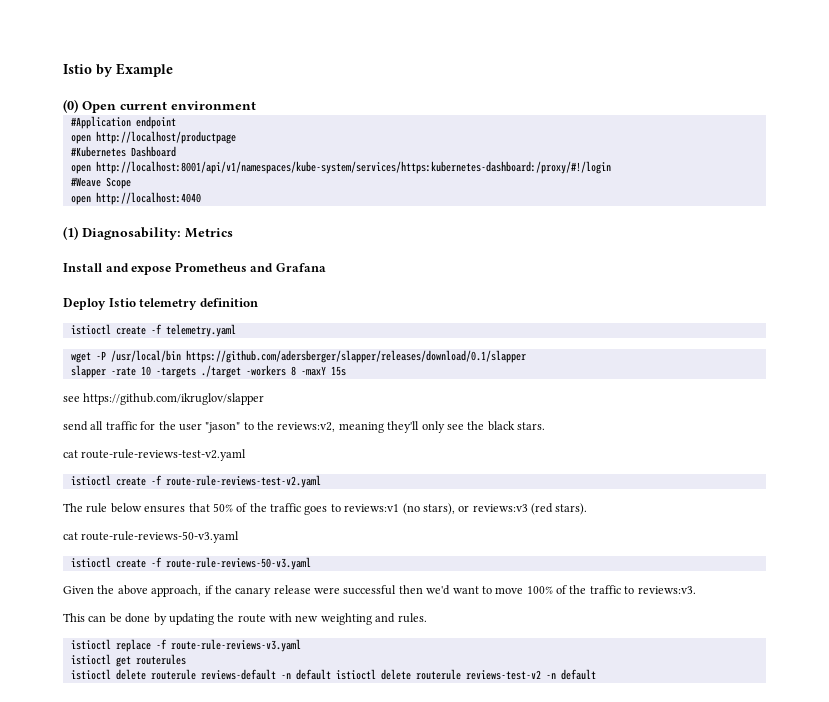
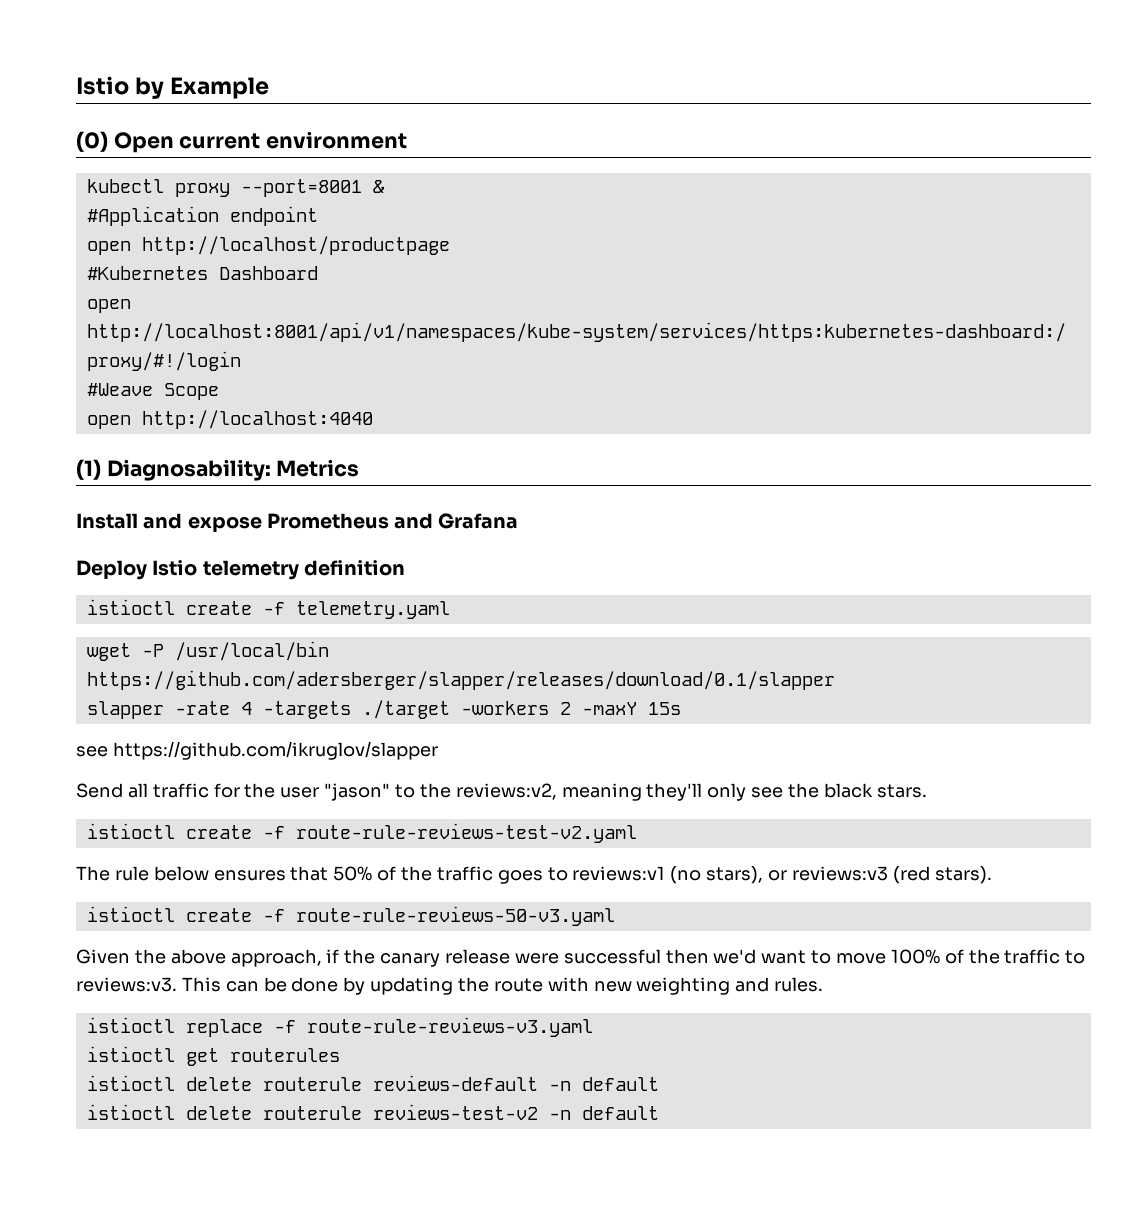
+ kubectl proxy --port=8001 &
- slapper -rate 10 -targets ./target -workers 8 -maxY 15s
+ slapper -rate 4 -targets ./target -workers 2 -maxY 15s
- send all traffic for the user "jason" to the reviews:v2, meaning they'll only see the black stars.
+ Send all traffic for the user "jason" to the reviews:v2, meaning they'll only see the black stars.
- cat route-rule-reviews-test-v2.yaml
- cat route-rule-reviews-50-v3.yaml
- Given the above approach, if the canary release were successful then we'd want to move 100% of the traffic to reviews:v3.
- This can be done by updating the route with new weighting and rules.
+ Given the above approach, if the canary release were successful then we'd want to move 100% of the traffic to reviews:v3. This can be done by updating the route with new weighting and rules.
- istioctl delete routerule reviews-default -n default istioctl delete routerule reviews-test-v2 -n default
+ istioctl delete routerule reviews-default -n default
+ istioctl delete routerule reviews-test-v2 -n default

